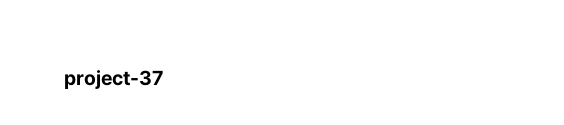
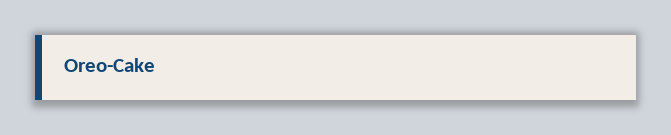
- project-37
+ Oreo-Cake

